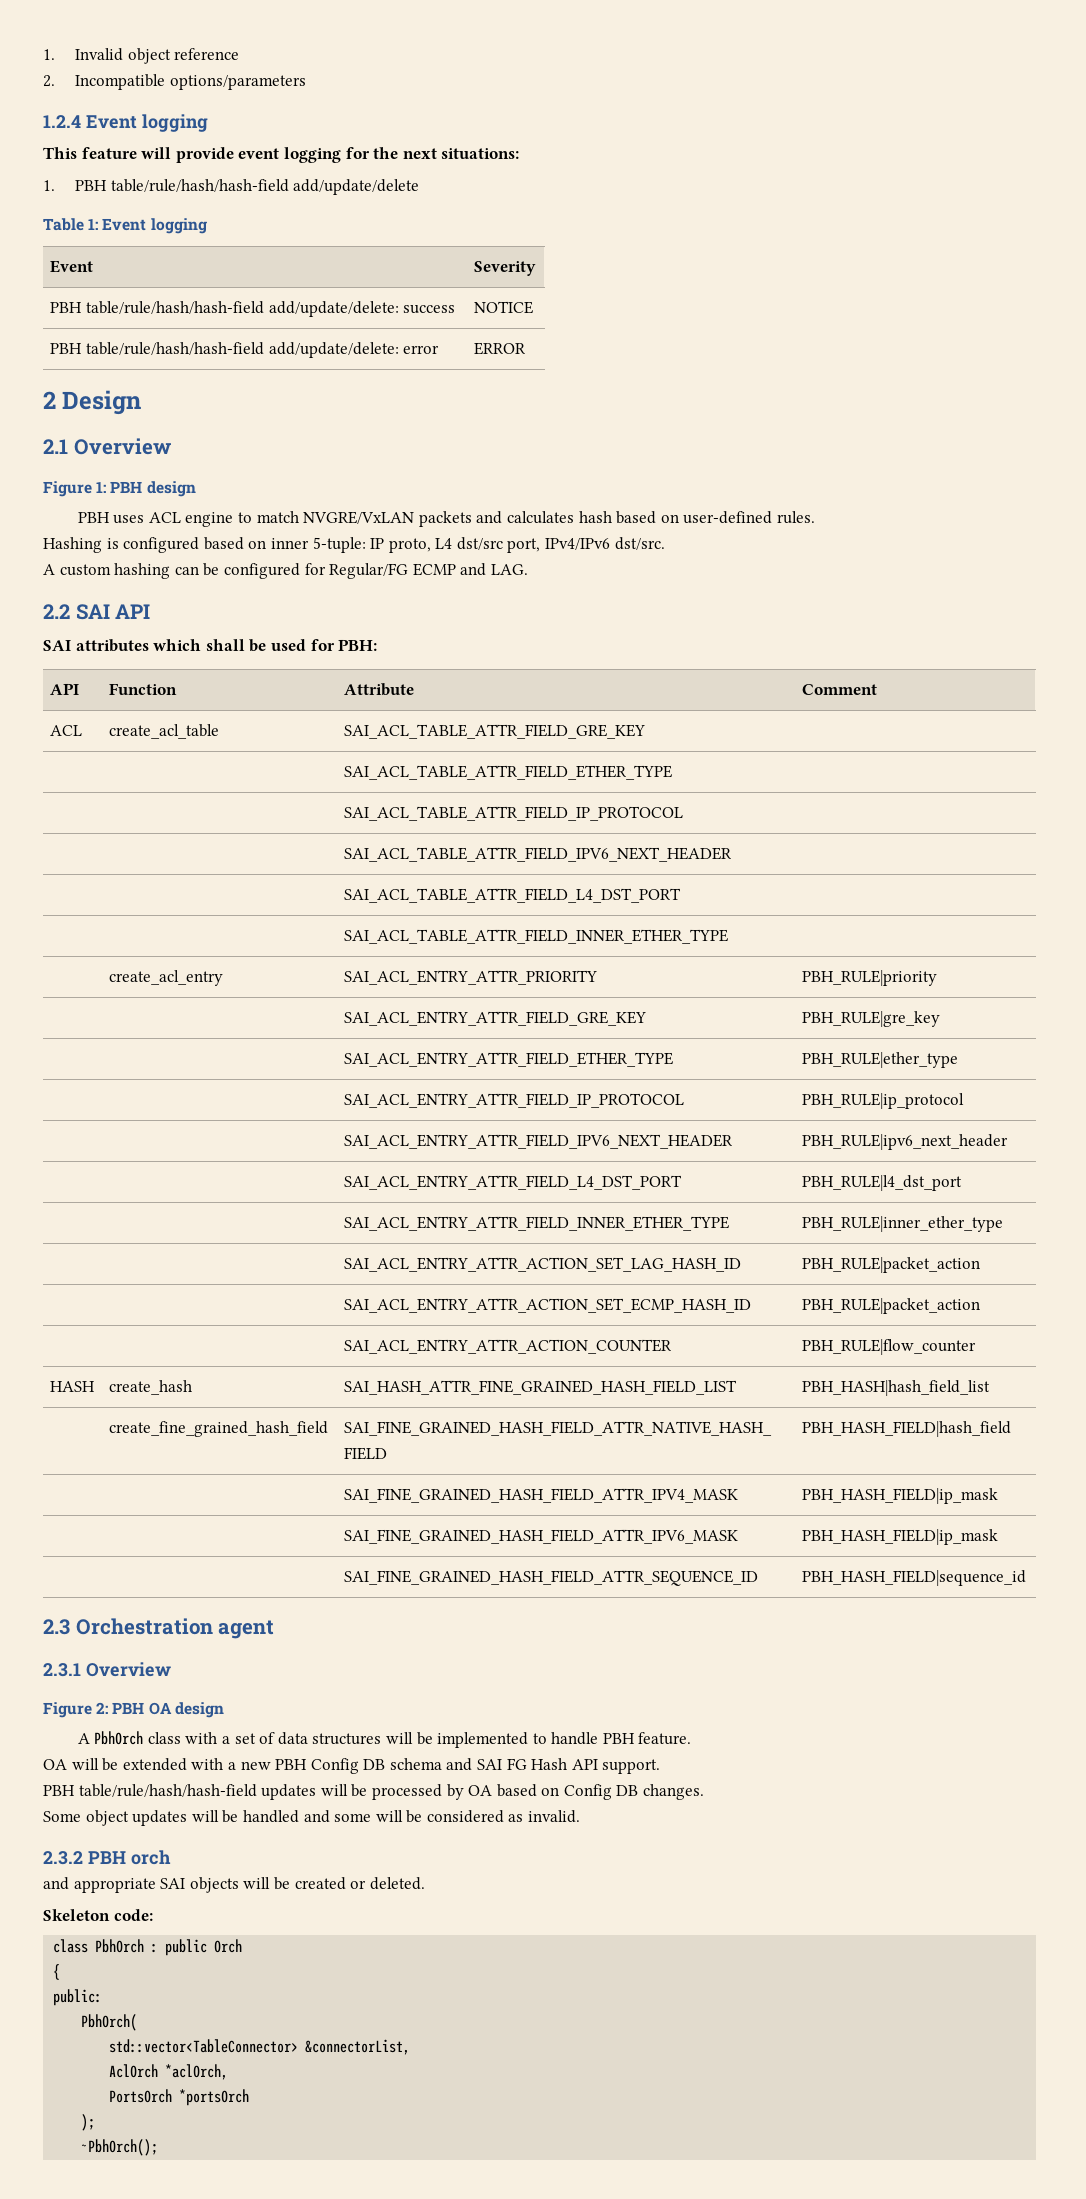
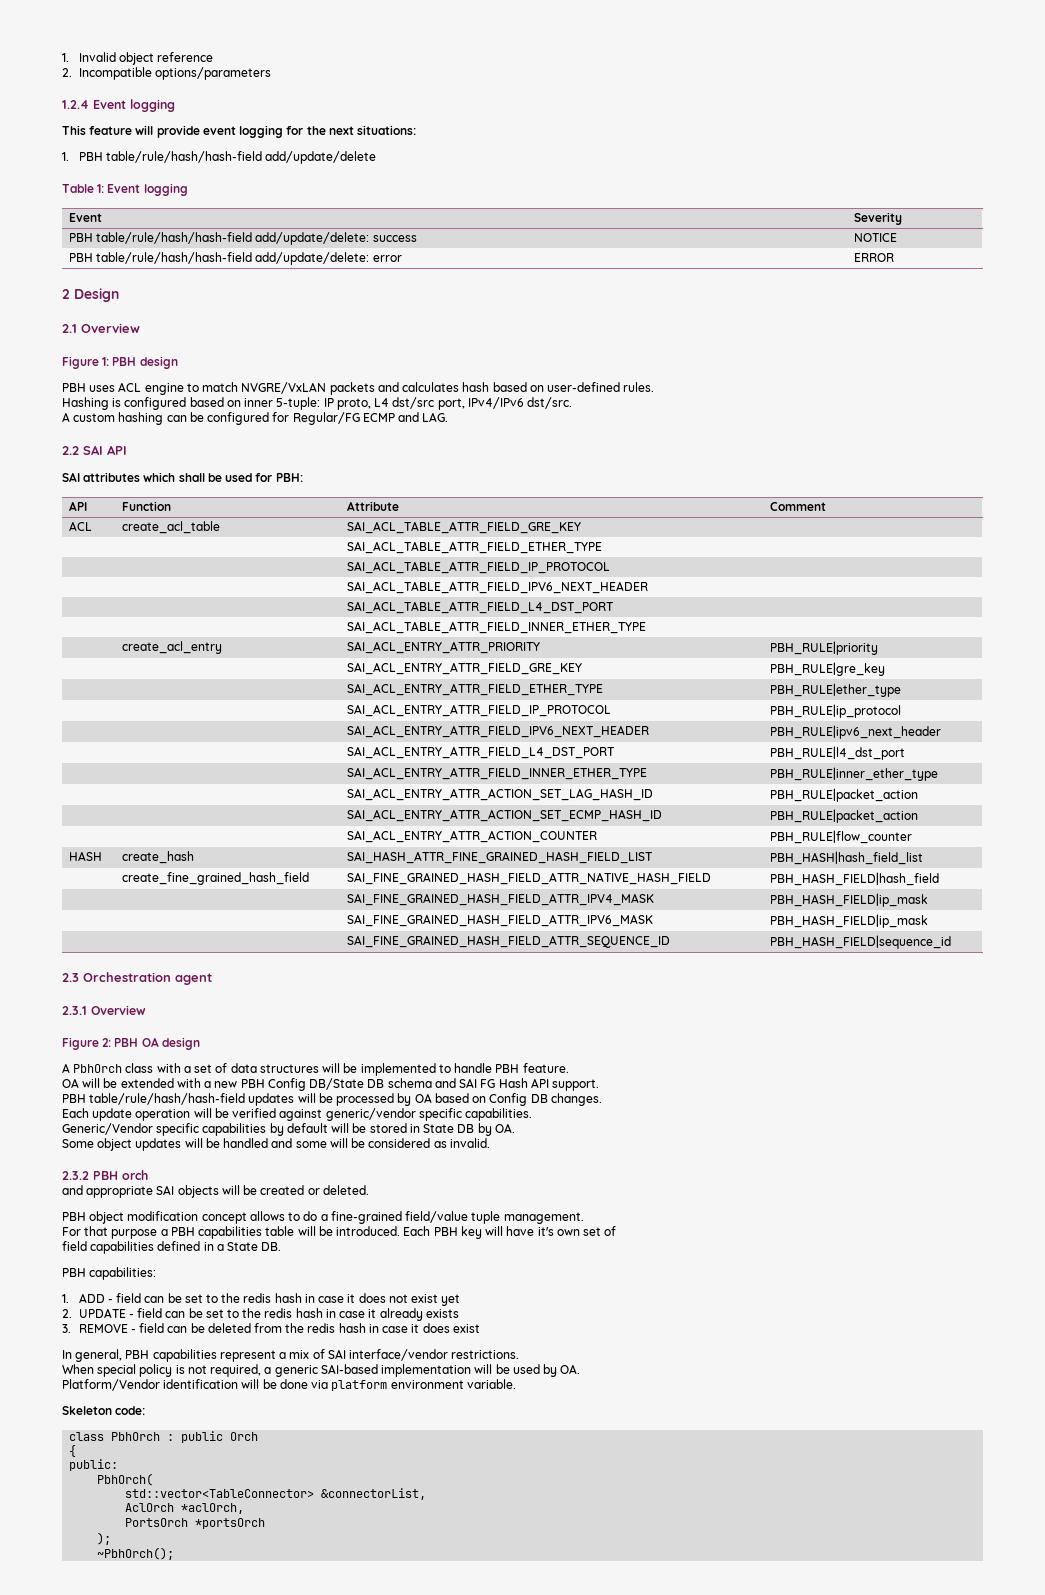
- OA will be extended with a new PBH Config DB schema and SAI FG Hash API support.
+ OA will be extended with a new PBH Config DB/State DB schema and SAI FG Hash API support.
+ Each update operation will be verified against generic/vendor specific capabilities.
+ Generic/Vendor specific capabilities by default will be stored in State DB by OA.
+ PBH object modification concept allows to do a fine-grained field/value tuple management.
+ For that purpose a PBH capabilities table will be introduced. Each PBH key will have it's own set of
+ field capabilities defined in a State DB.
+ PBH capabilities:
+ 1. ADD - field can be set to the redis hash in case it does not exist yet
+ 2. UPDATE - field can be set to the redis hash in case it already exists
+ 3. REMOVE - field can be deleted from the redis hash in case it does exist
+ In general, PBH capabilities represent a mix of SAI interface/vendor restrictions.
+ When special policy is not required, a generic SAI-based implementation will be used by OA.
+ Platform/Vendor identification will be done via platform environment variable.

